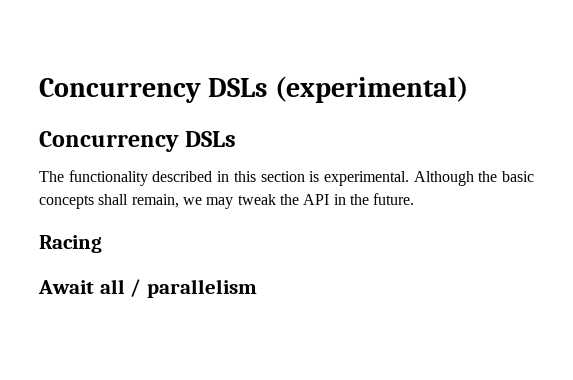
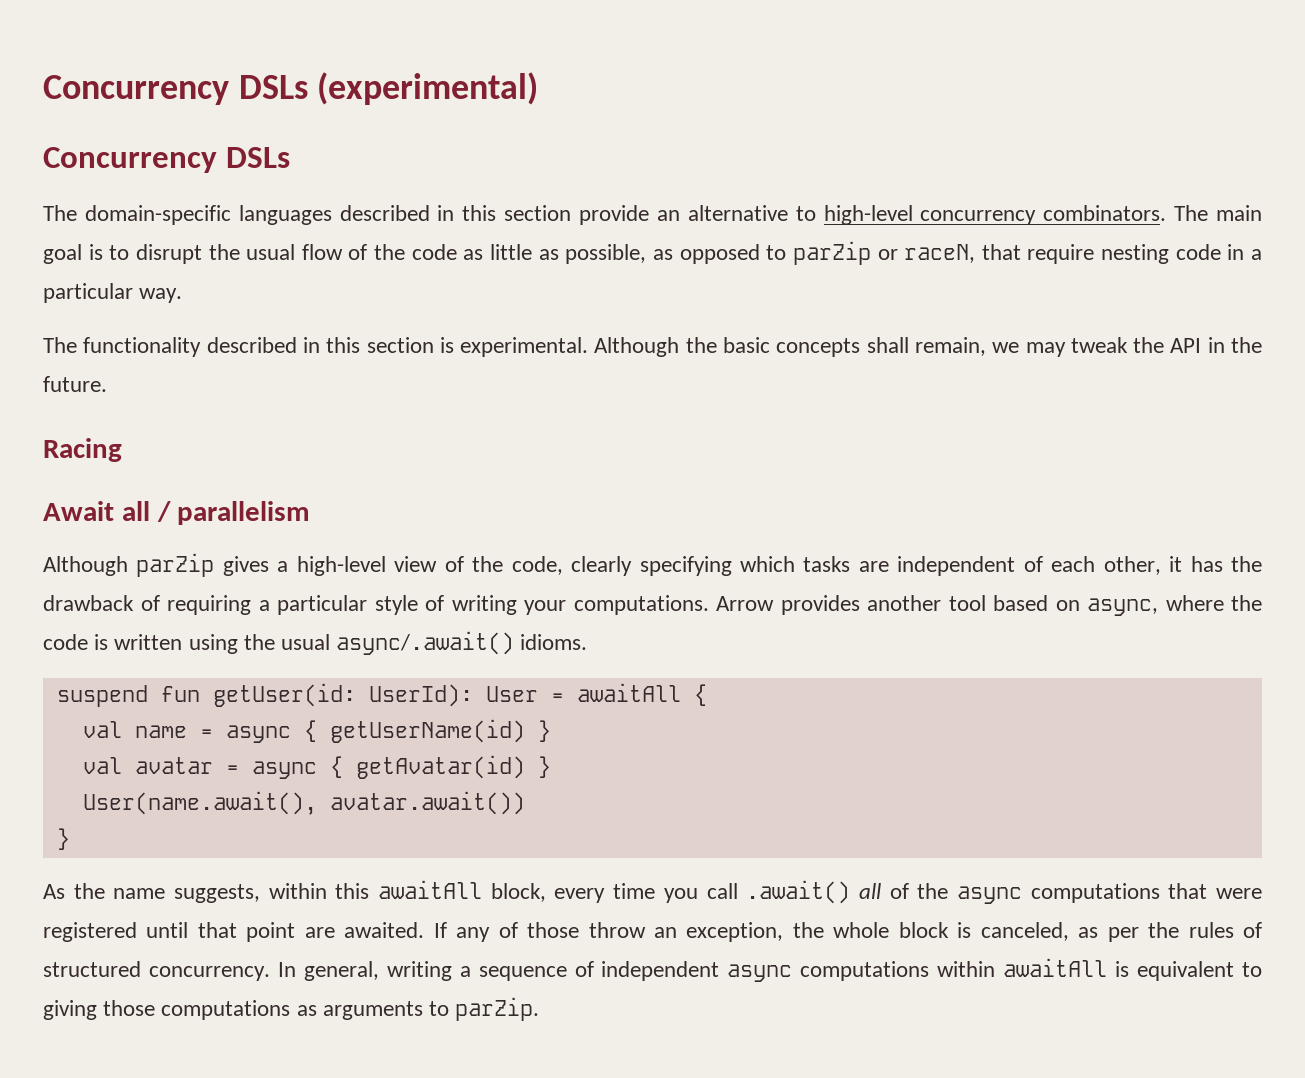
+ The domain-specific languages described in this section provide an alternative to high-level concurrency combinators. The main goal is to disrupt the usual flow of the code as little as possible, as opposed to parZip or raceN, that require nesting code in a particular way.
+ Although parZip gives a high-level view of the code, clearly specifying which tasks are independent of each other, it has the drawback of requiring a particular style of writing your computations. Arrow provides another tool based on async, where the code is written using the usual async/.await() idioms.
+ suspend fun getUser(id: UserId): User = awaitAll {
+ val name = async { getUserName(id) }
+ val avatar = async { getAvatar(id) }
+ User(name.await(), avatar.await())
+ }
+ As the name suggests, within this awaitAll block, every time you call .await() all of the async computations that were registered until that point are awaited. If any of those throw an exception, the whole block is canceled, as per the rules of structured concurrency. In general, writing a sequence of independent async computations within awaitAll is equivalent to giving those computations as arguments to parZip.

